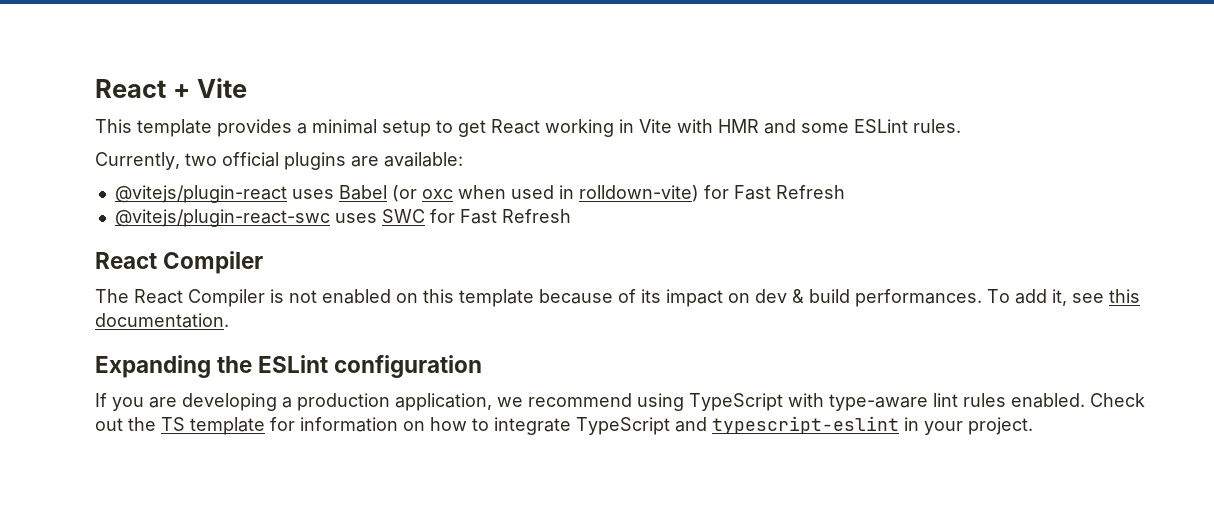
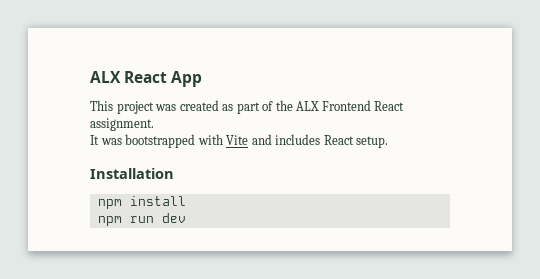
- React + Vite
- This template provides a minimal setup to get React working in Vite with HMR and some ESLint rules.
- Currently, two official plugins are available:
- @vitejs/plugin-react uses Babel (or oxc when used in rolldown-vite) for Fast Refresh
- @vitejs/plugin-react-swc uses SWC for Fast Refresh
- React Compiler
- The React Compiler is not enabled on this template because of its impact on dev & build performances. To add it, see this documentation.
- Expanding the ESLint configuration
- If you are developing a production application, we recommend using TypeScript with type-aware lint rules enabled. Check out the TS template for information on how to integrate TypeScript and typescript-eslint in your project.
+ ALX React App
+ This project was created as part of the ALX Frontend React assignment.
+ It was bootstrapped with Vite and includes React setup.
+ Installation
+ npm install
+ npm run dev

